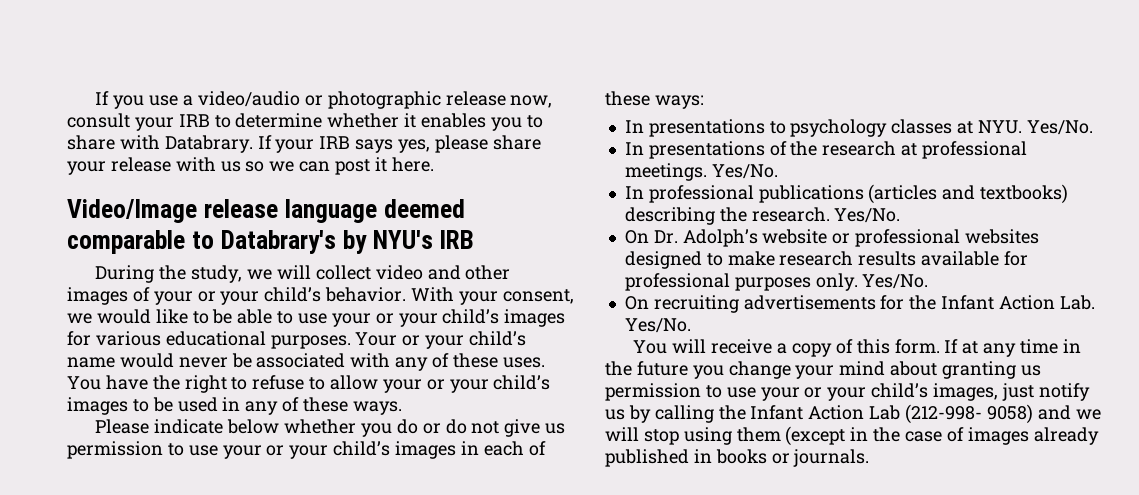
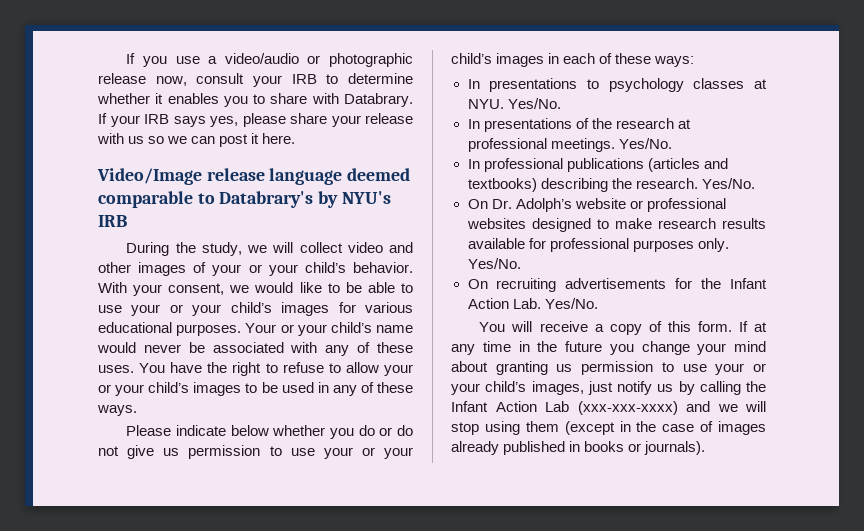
- If at any time in the future you change your mind about granting us permission to use your or your child’s images, just notify us by calling the Infant Action Lab (212-998- 9058) and we will stop using them (except in the case of images already published in books or journals.
+ If at any time in the future you change your mind about granting us permission to use your or your child’s images, just notify us by calling the Infant Action Lab (xxx-xxx-xxxx) and we will stop using them (except in the case of images already published in books or journals).

